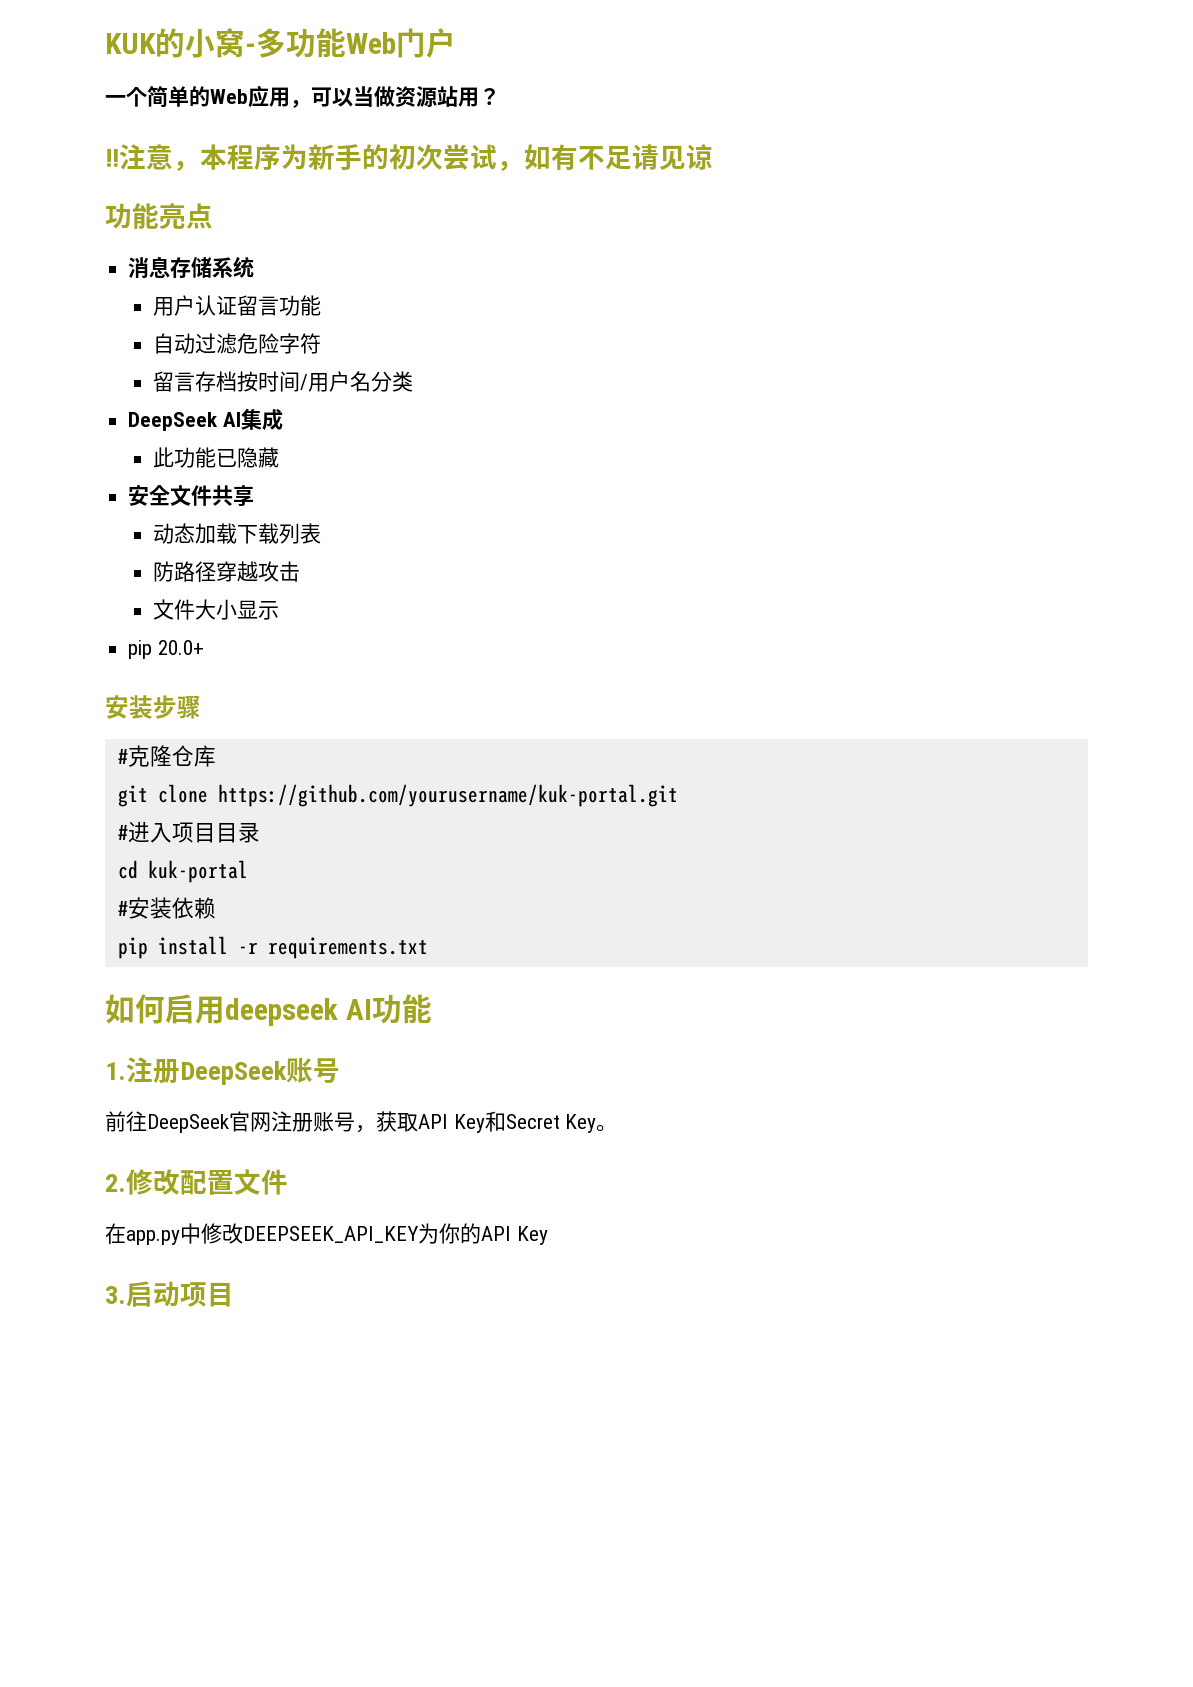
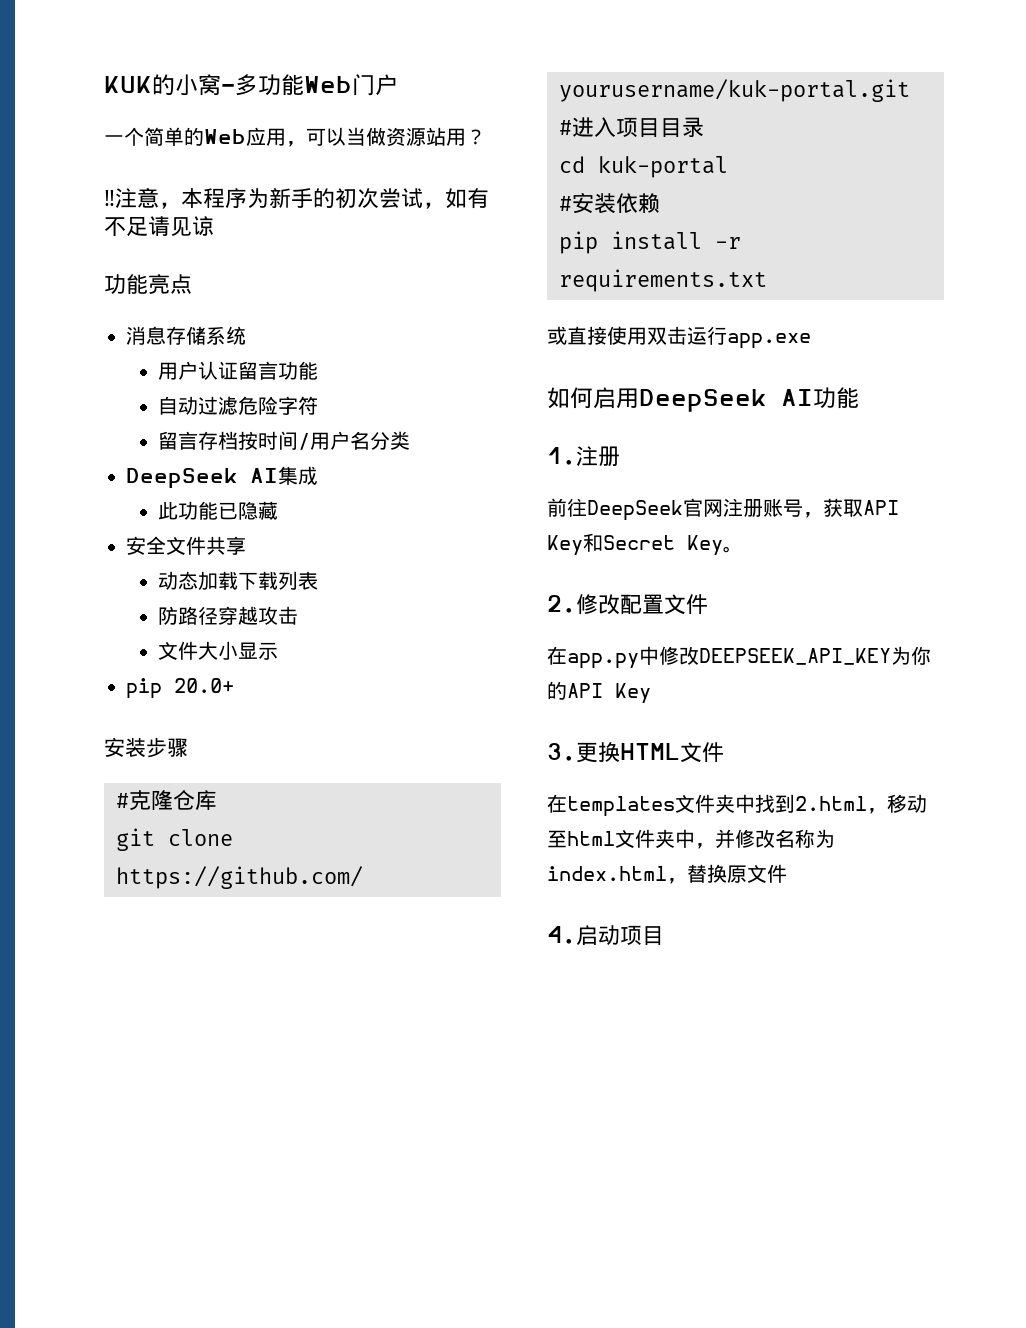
+ 或直接使用双击运行app.exe
- 如何启用deepseek AI功能
+ 如何启用DeepSeek AI功能
- 1.注册DeepSeek账号
+ 1.注册
- 3.启动项目
+ 3.更换HTML文件
+ 在templates文件夹中找到2.html，移动至html文件夹中，并修改名称为index.html，替换原文件
+ 4.启动项目

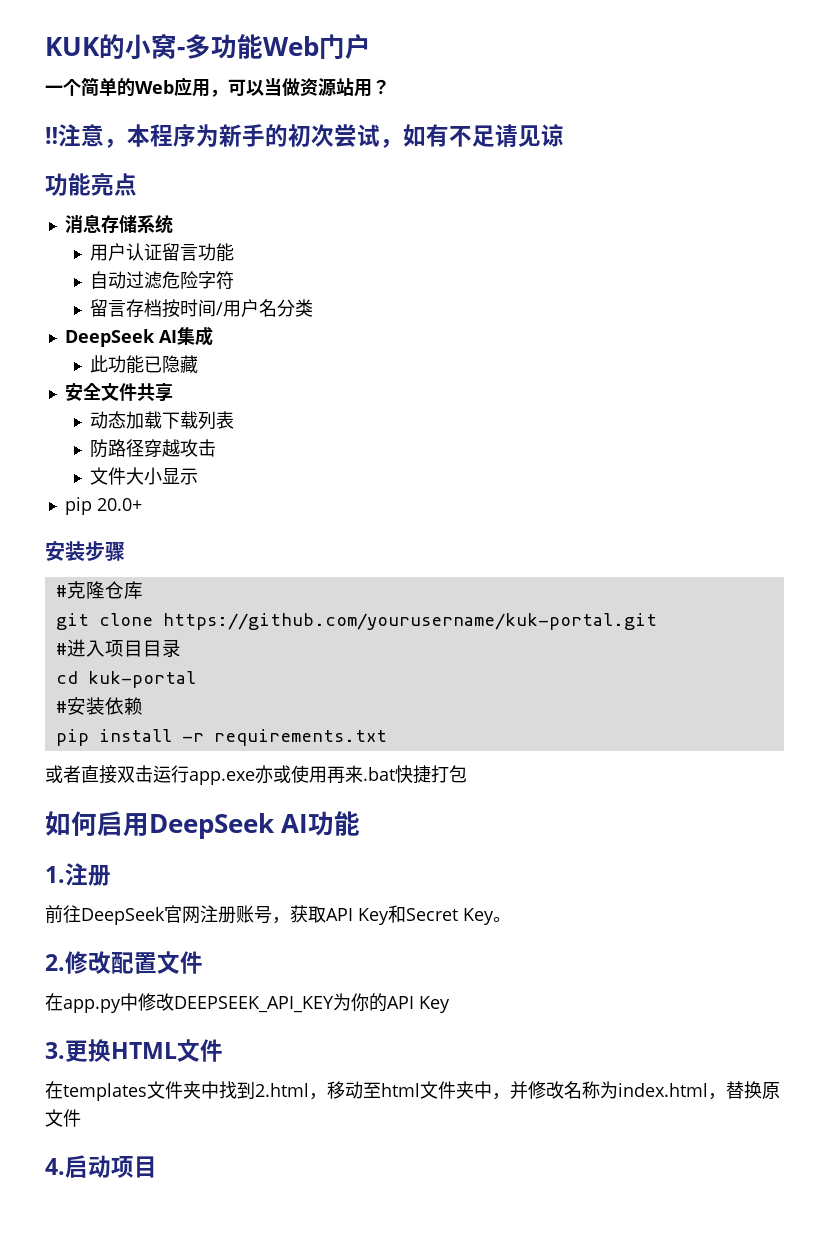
- 或直接使用双击运行app.exe
+ 或者直接双击运行app.exe亦或使用再来.bat快捷打包

